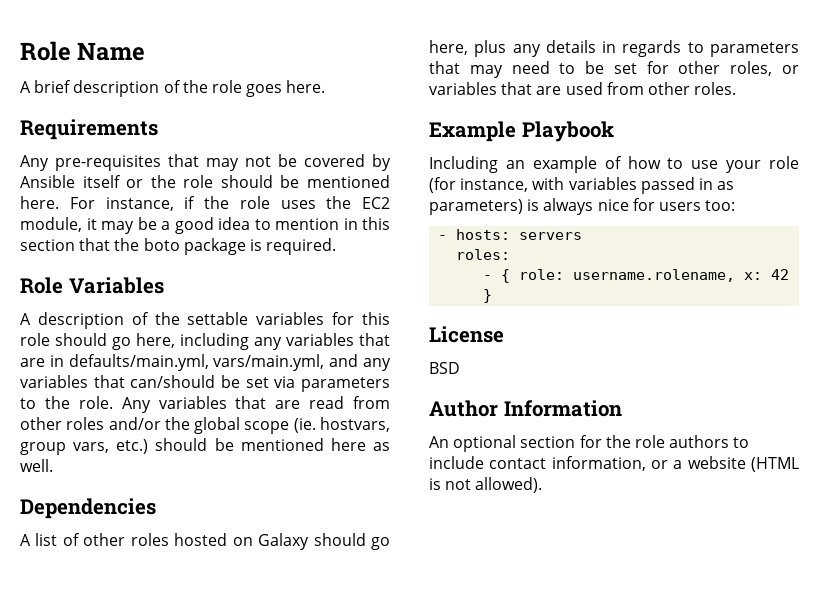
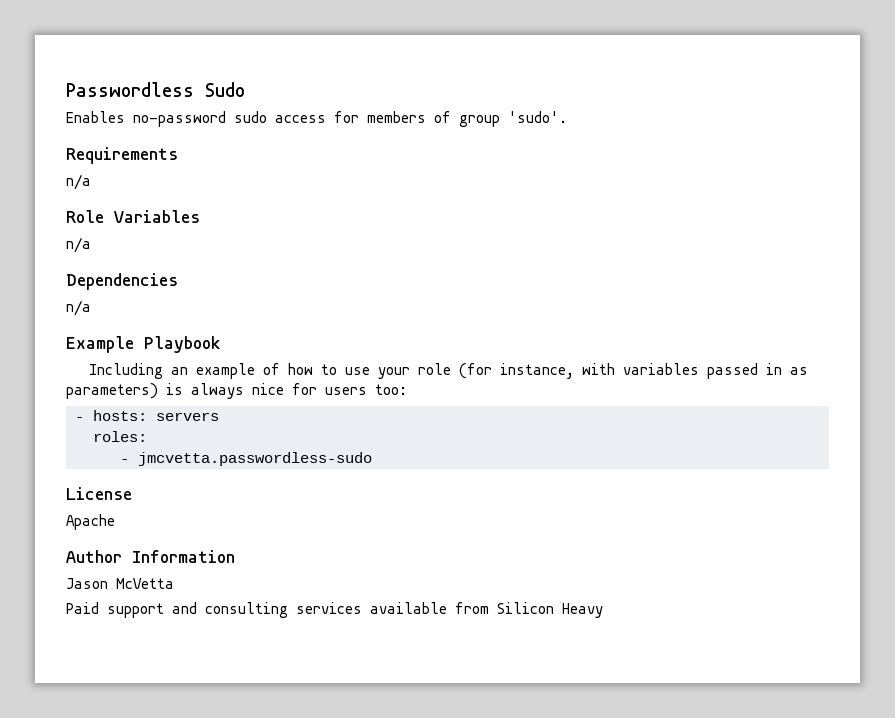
- Role Name
- A brief description of the role goes here.
+ Passwordless Sudo
+ Enables no-password sudo access for members of group 'sudo'.
  Requirements
- Any pre-requisites that may not be covered by Ansible itself or the role should be mentioned here. For instance, if the role uses the EC2 module, it may be a good idea to mention in this section that the boto package is required.
+ n/a
  Role Variables
- A description of the settable variables for this role should go here, including any variables that are in defaults/main.yml, vars/main.yml, and any variables that can/should be set via parameters to the role. Any variables that are read from other roles and/or the global scope (ie. hostvars, group vars, etc.) should be mentioned here as well.
+ n/a
  Dependencies
- A list of other roles hosted on Galaxy should go here, plus any details in regards to parameters that may need to be set for other roles, or variables that are used from other roles.
+ n/a
- - { role: username.rolename, x: 42 }
+ - jmcvetta.passwordless-sudo
- BSD
+ Apache
- An optional section for the role authors to include contact information, or a website (HTML is not allowed).
+ Jason McVetta
+ Paid support and consulting services available from Silicon Heavy

